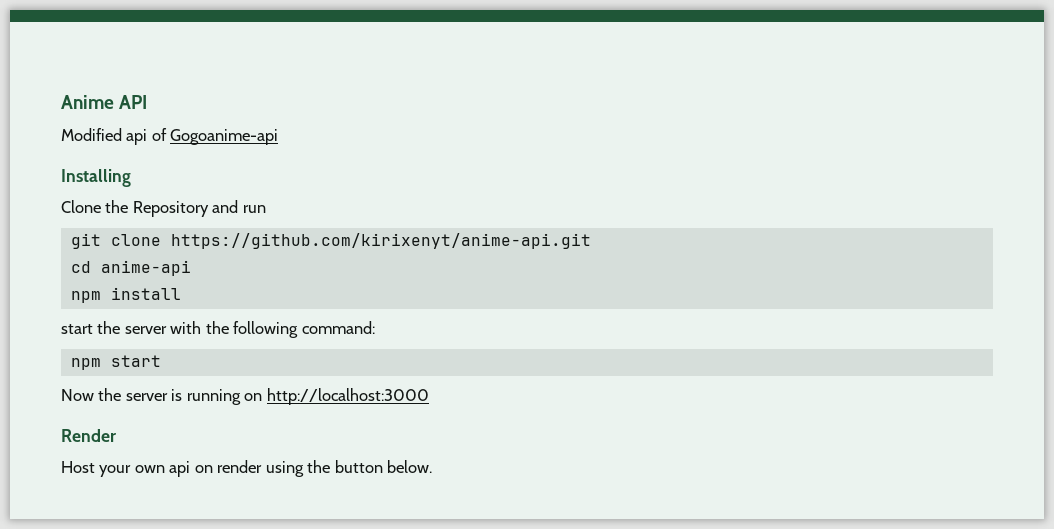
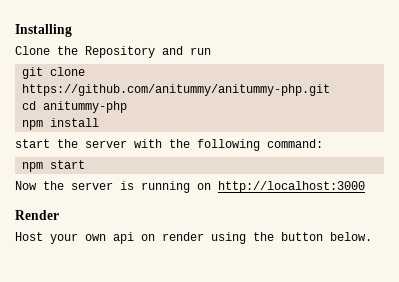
- Anime API
- Modified api of Gogoanime-api
- git clone https://github.com/kirixenyt/anime-api.git
+ git clone https://github.com/anitummy/anitummy-php.git
- cd anime-api
+ cd anitummy-php

